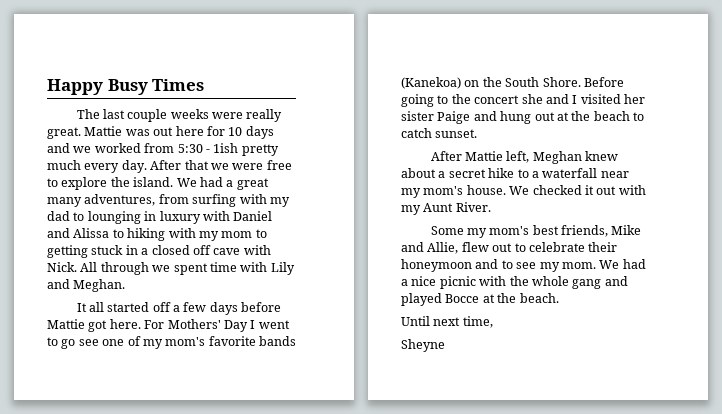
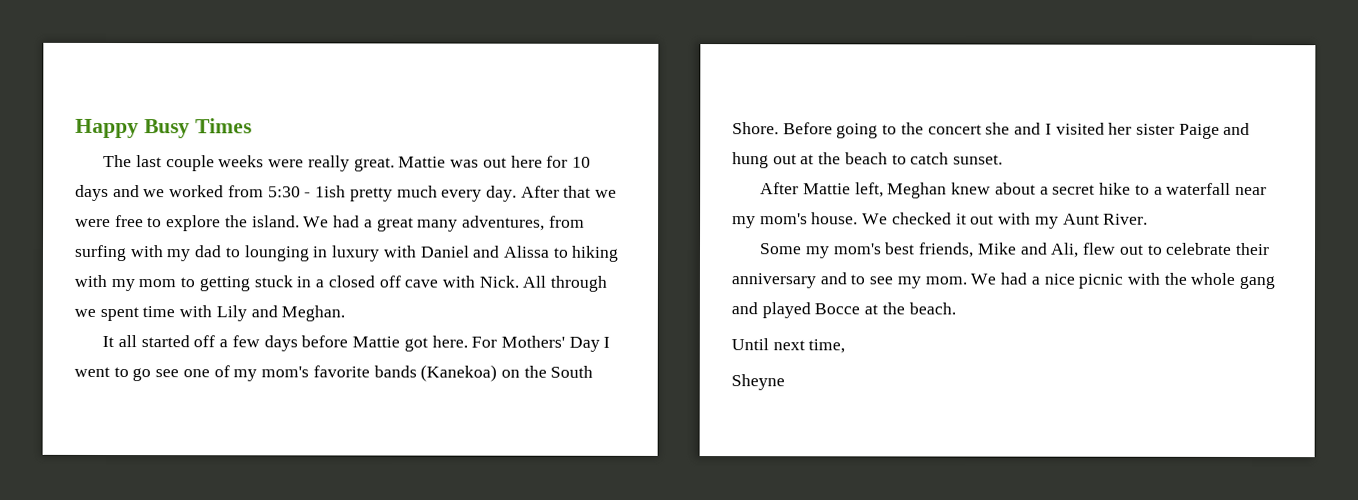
- Some my mom's best friends, Mike and Allie, flew out to celebrate their honeymoon and to see my mom.
+ Some my mom's best friends, Mike and Ali, flew out to celebrate their anniversary and to see my mom.

